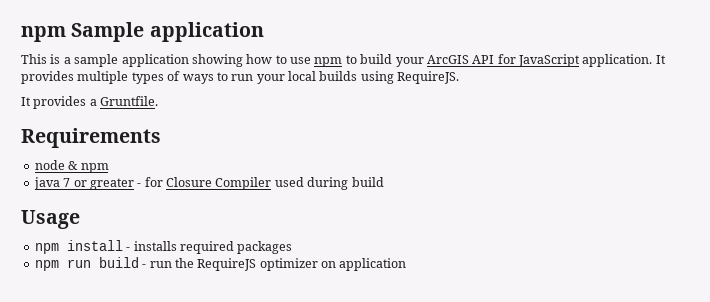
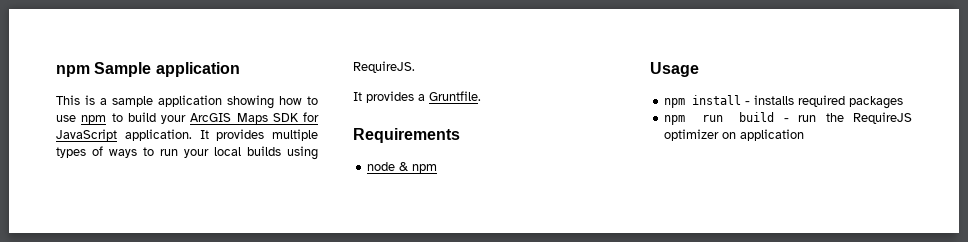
- This is a sample application showing how to use npm to build your ArcGIS API for JavaScript application.
+ This is a sample application showing how to use npm to build your ArcGIS Maps SDK for JavaScript application.
- java 7 or greater - for Closure Compiler used during build

